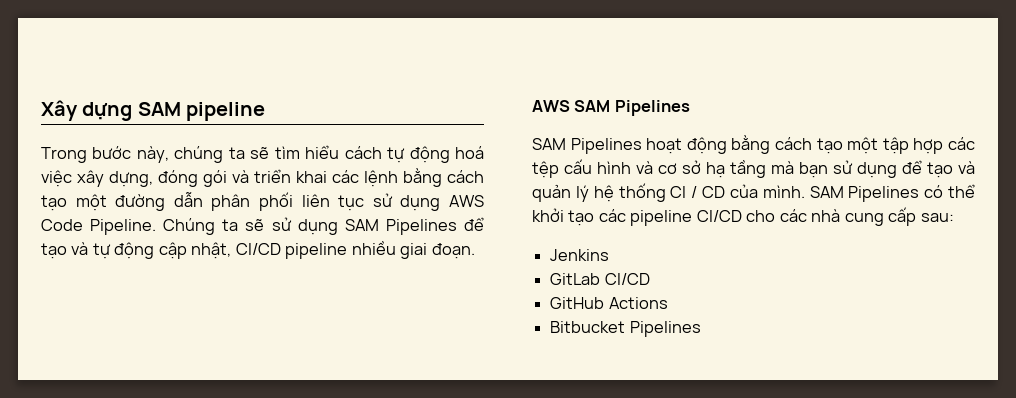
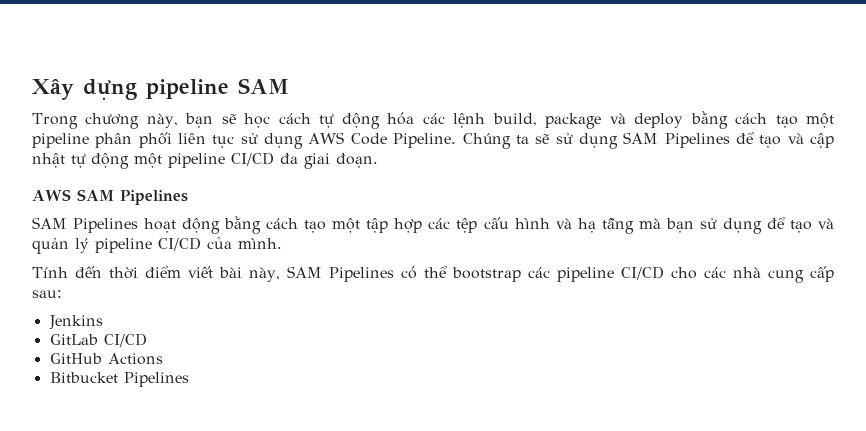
- Xây dựng SAM pipeline
+ Xây dựng pipeline SAM
- Trong bước này, chúng ta sẽ tìm hiểu cách tự động hoá việc xây dựng, đóng gói và triển khai các lệnh bằng cách tạo một đường dẫn phân phối liên tục sử dụng AWS Code Pipeline.
+ Trong chương này, bạn sẽ học cách tự động hóa các lệnh build, package và deploy bằng cách tạo một pipeline phân phối liên tục sử dụng AWS Code Pipeline.
- Chúng ta sẽ sử dụng SAM Pipelines để tạo và tự động cập nhật, CI/CD pipeline nhiều giai đoạn.
+ Chúng ta sẽ sử dụng SAM Pipelines để tạo và cập nhật tự động một pipeline CI/CD đa giai đoạn.
- SAM Pipelines hoạt động bằng cách tạo một tập hợp các tệp cấu hình và cơ sở hạ tầng mà bạn sử dụng để tạo và quản lý hệ thống CI / CD của mình. SAM Pipelines có thể khởi tạo các pipeline CI/CD cho các nhà cung cấp sau:
+ SAM Pipelines hoạt động bằng cách tạo một tập hợp các tệp cấu hình và hạ tầng mà bạn sử dụng để tạo và quản lý pipeline CI/CD của mình.
+ Tính đến thời điểm viết bài này, SAM Pipelines có thể bootstrap các pipeline CI/CD cho các nhà cung cấp sau:

